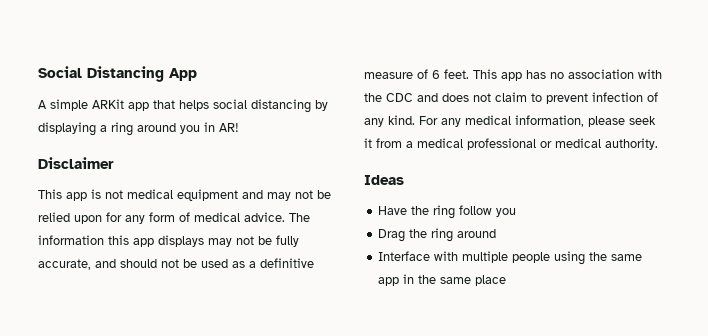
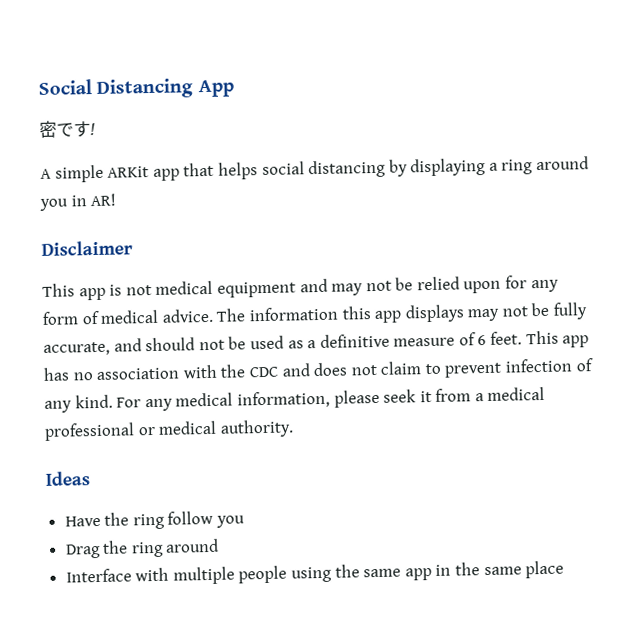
+ 密です!

